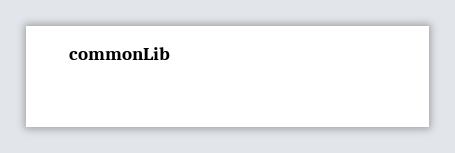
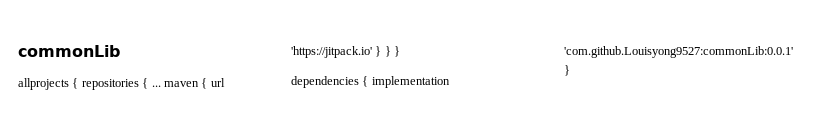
+ allprojects { repositories { ... maven { url 'https://jitpack.io' } } }
+ dependencies { implementation 'com.github.Louisyong9527:commonLib:0.0.1' }

